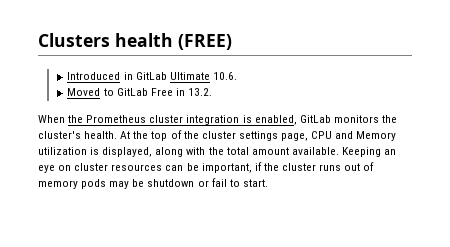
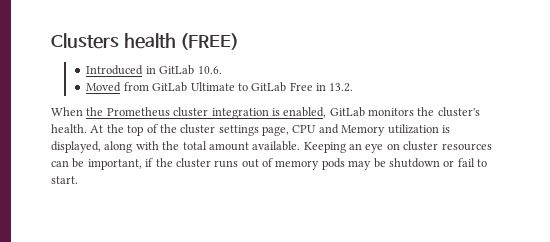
- Introduced in GitLab Ultimate 10.6.
+ Introduced in GitLab 10.6.
- Moved to GitLab Free in 13.2.
+ Moved from GitLab Ultimate to GitLab Free in 13.2.

